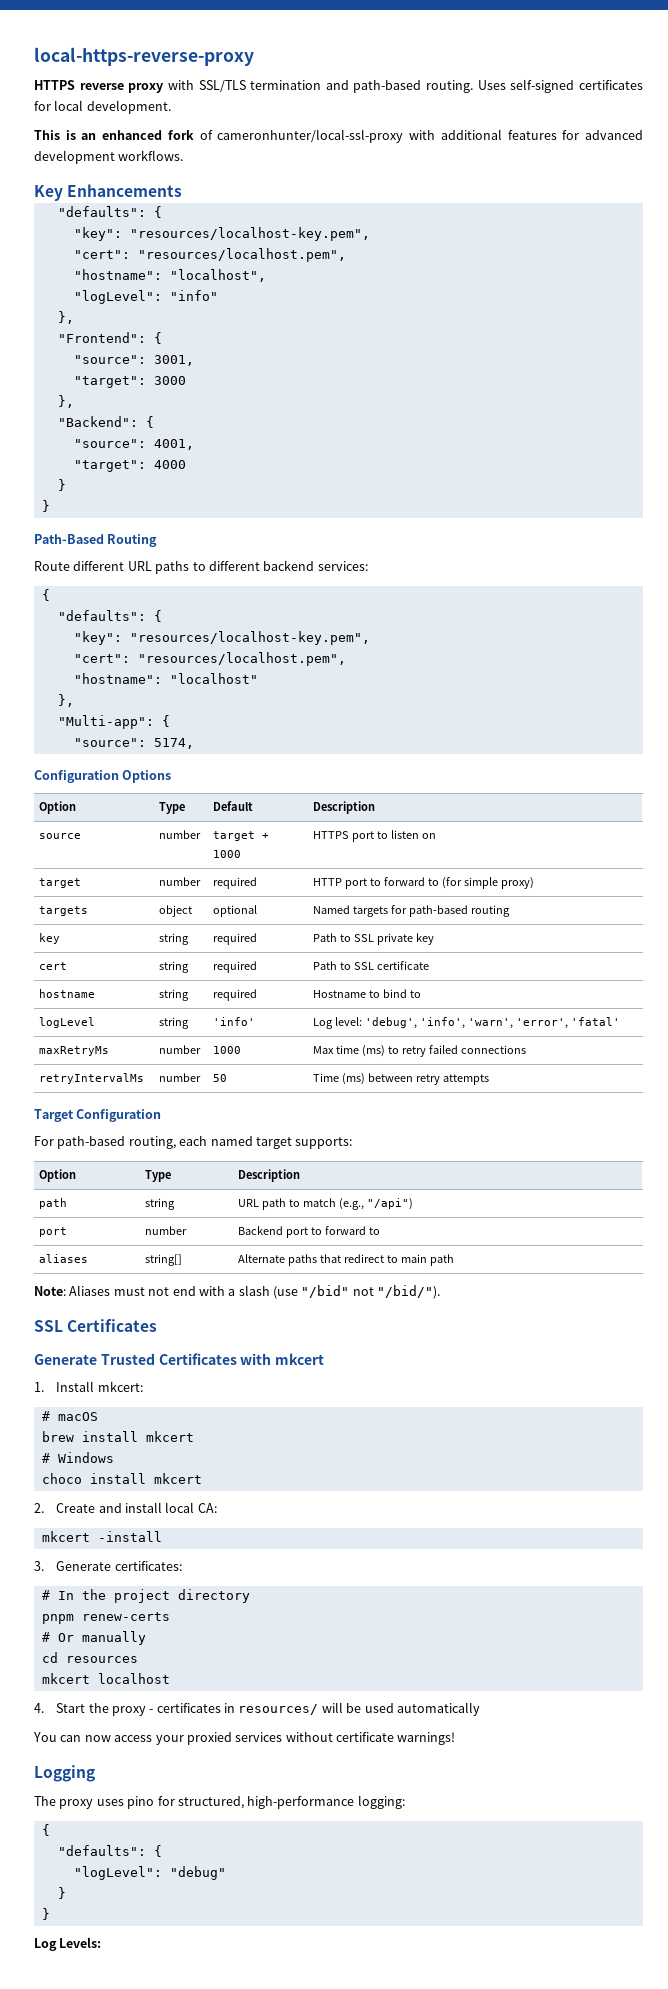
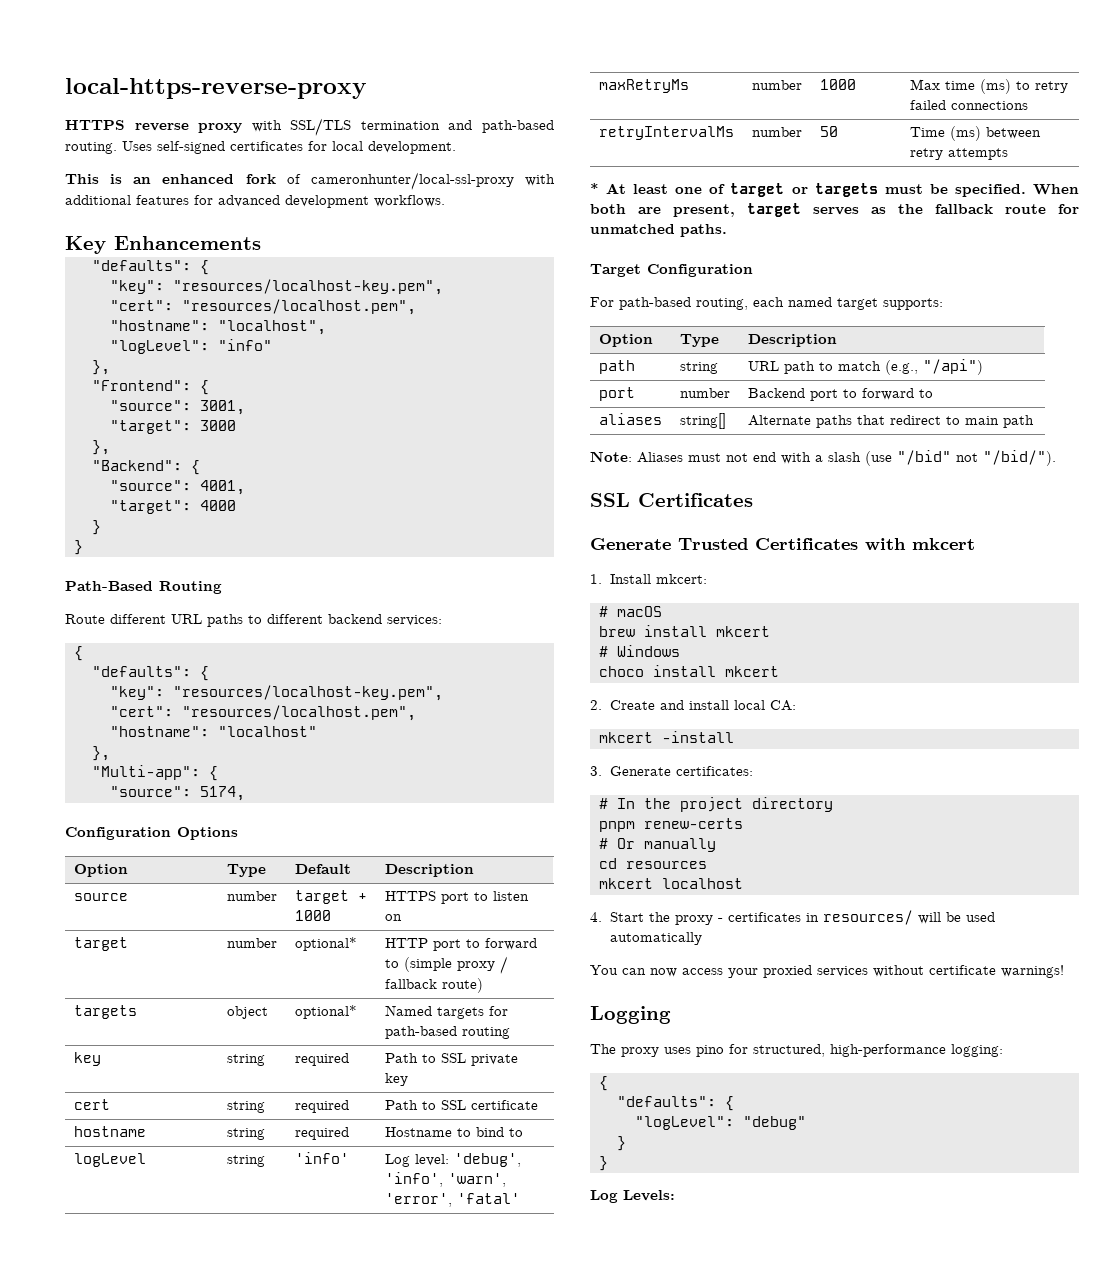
- target | number | required | HTTP port to forward to (for simple proxy)
+ target | number | optional* | HTTP port to forward to (simple proxy / fallback route)
- targets | object | optional | Named targets for path-based routing
+ targets | object | optional* | Named targets for path-based routing
+ * At least one of target or targets must be specified. When both are present, target serves as the fallback route for unmatched paths.

